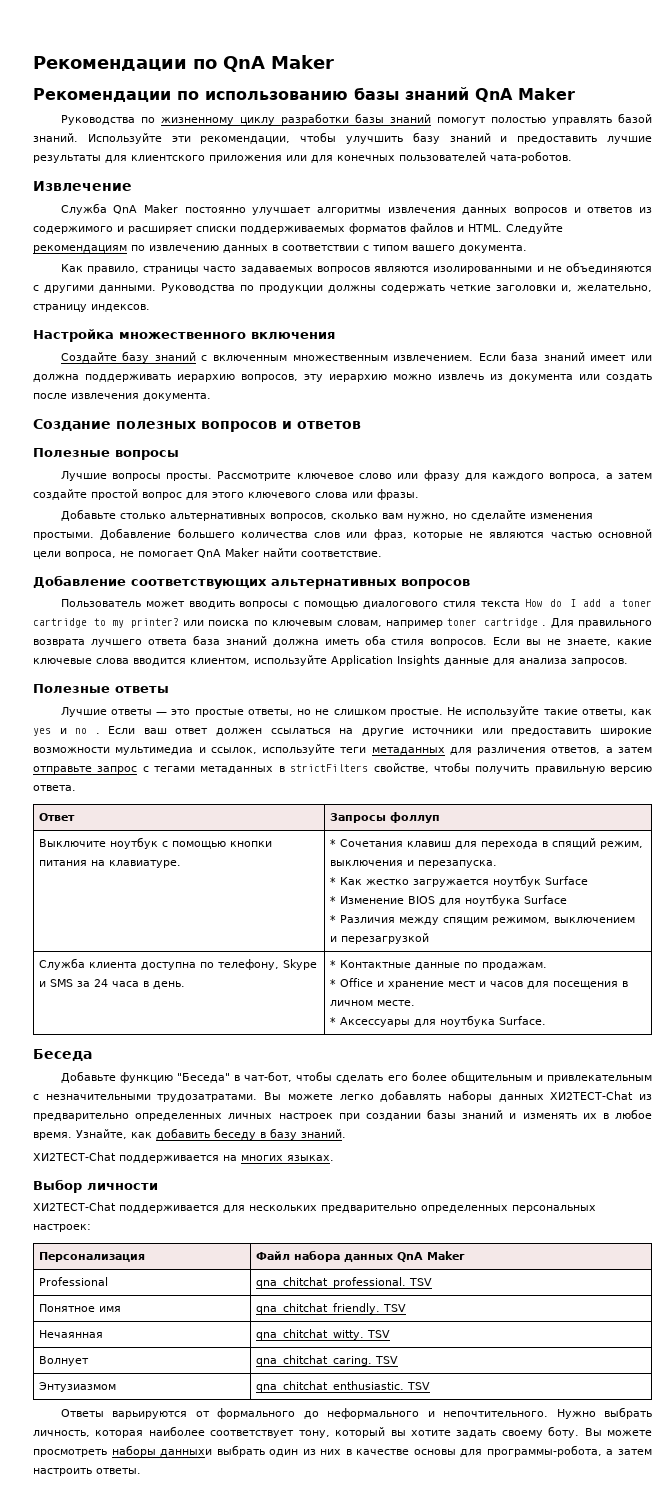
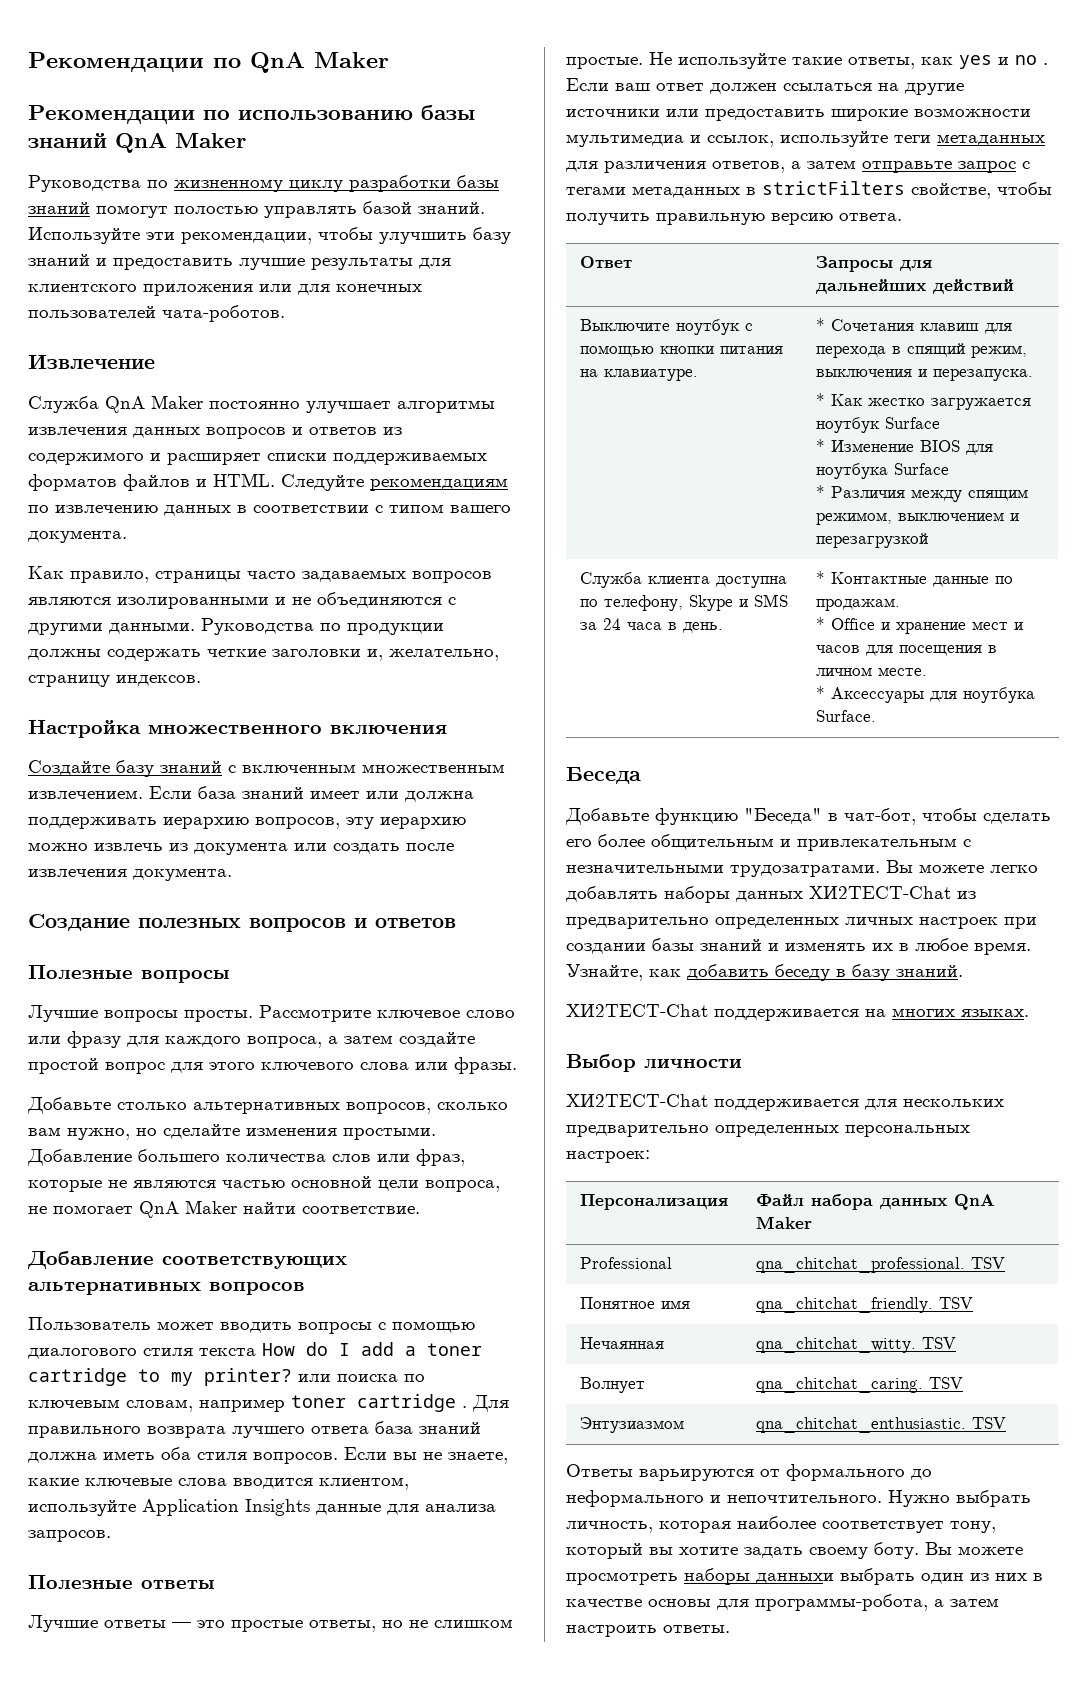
- Ответ | Запросы фоллуп
+ Ответ | Запросы для дальнейших действий

